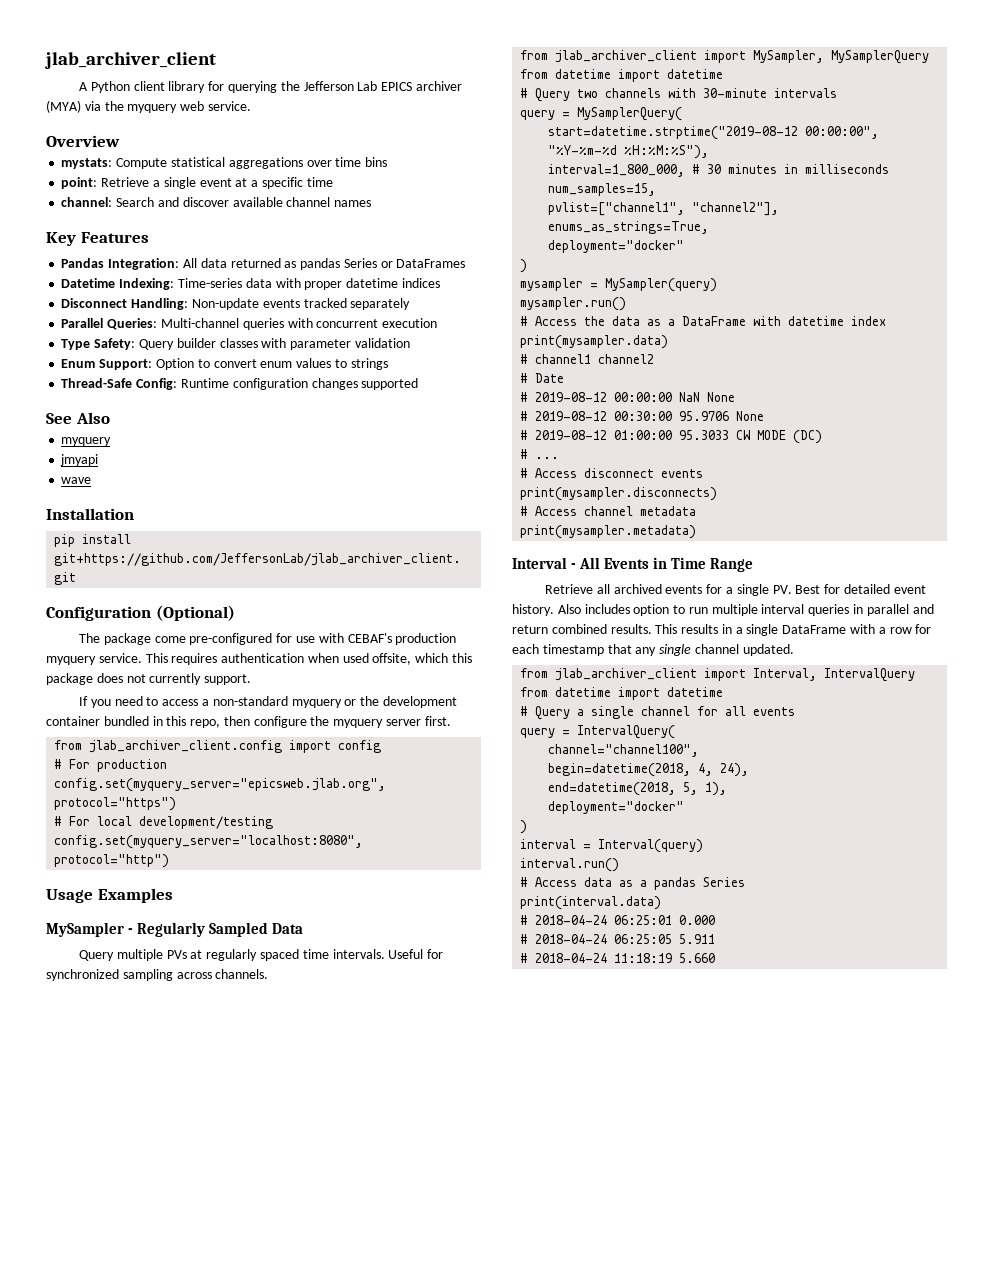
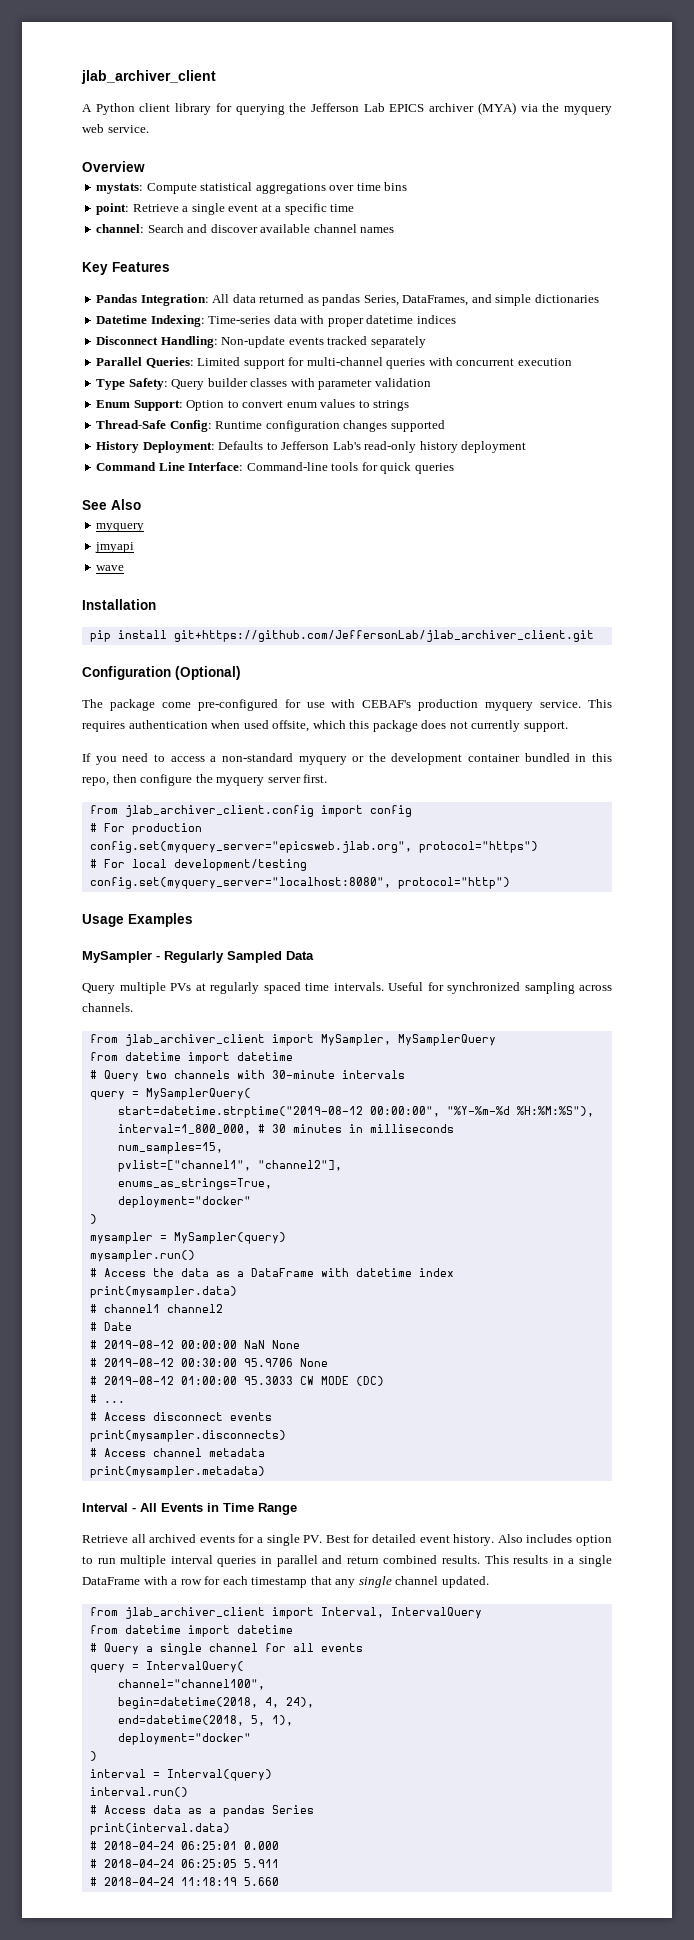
- Pandas Integration: All data returned as pandas Series or DataFrames
+ Pandas Integration: All data returned as pandas Series, DataFrames, and simple dictionaries
- Parallel Queries: Multi-channel queries with concurrent execution
+ Parallel Queries: Limited support for multi-channel queries with concurrent execution
+ History Deployment: Defaults to Jefferson Lab's read-only history deployment
+ Command Line Interface: Command-line tools for quick queries

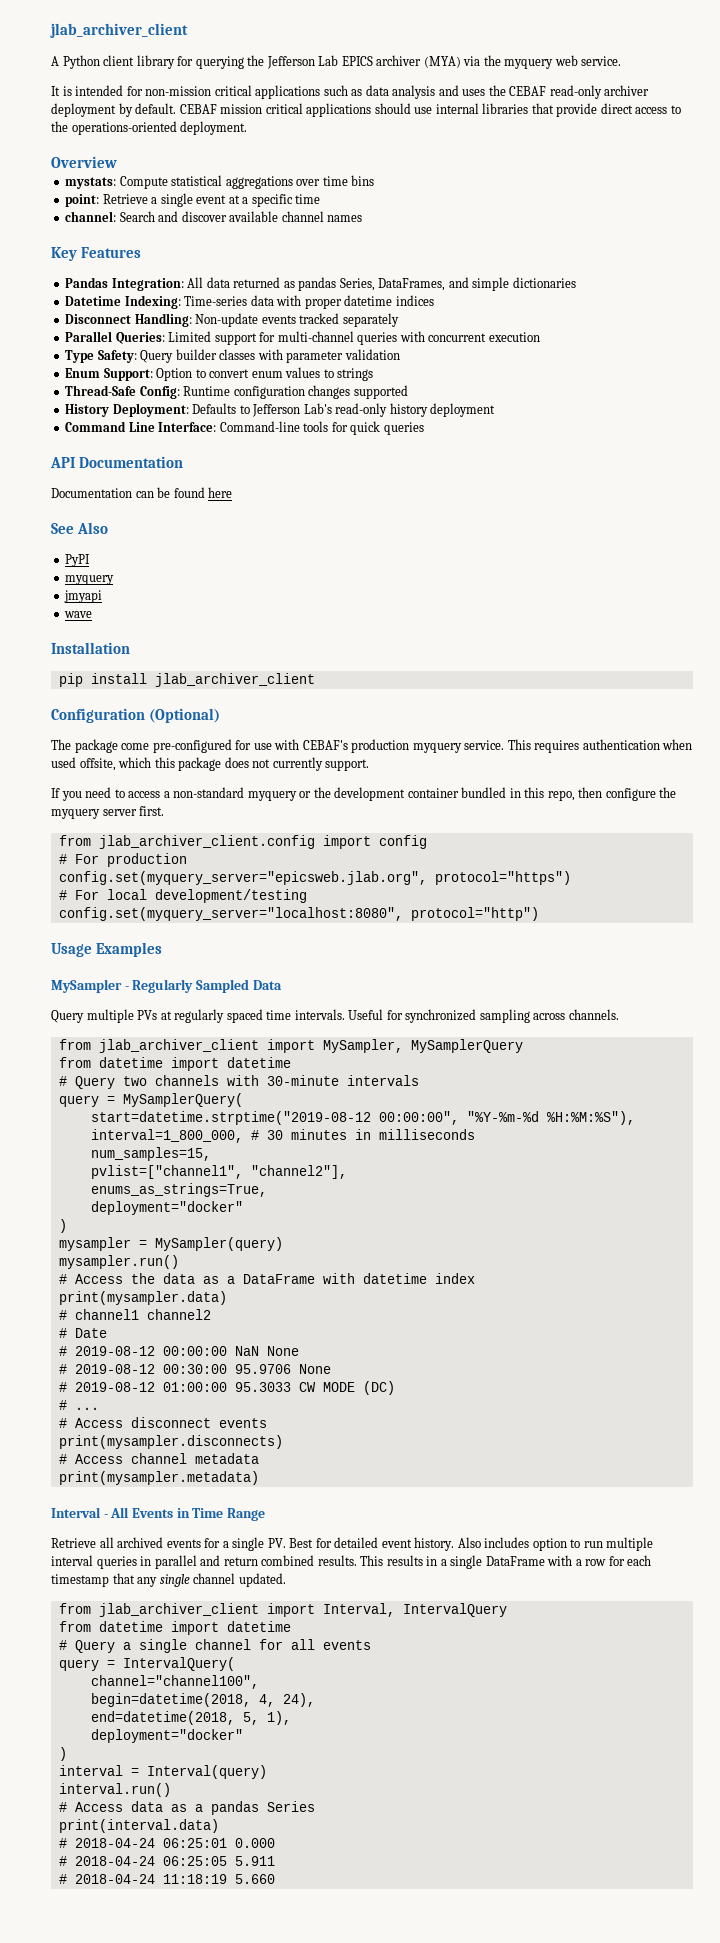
+ It is intended for non-mission critical applications such as data analysis and uses the CEBAF read-only archiver deployment by default. CEBAF mission critical applications should use internal libraries that provide direct access to the operations-oriented deployment.
+ API Documentation
+ Documentation can be found here
+ PyPI
- pip install git+https://github.com/JeffersonLab/jlab_archiver_client.git
+ pip install jlab_archiver_client

